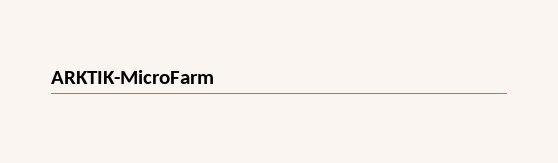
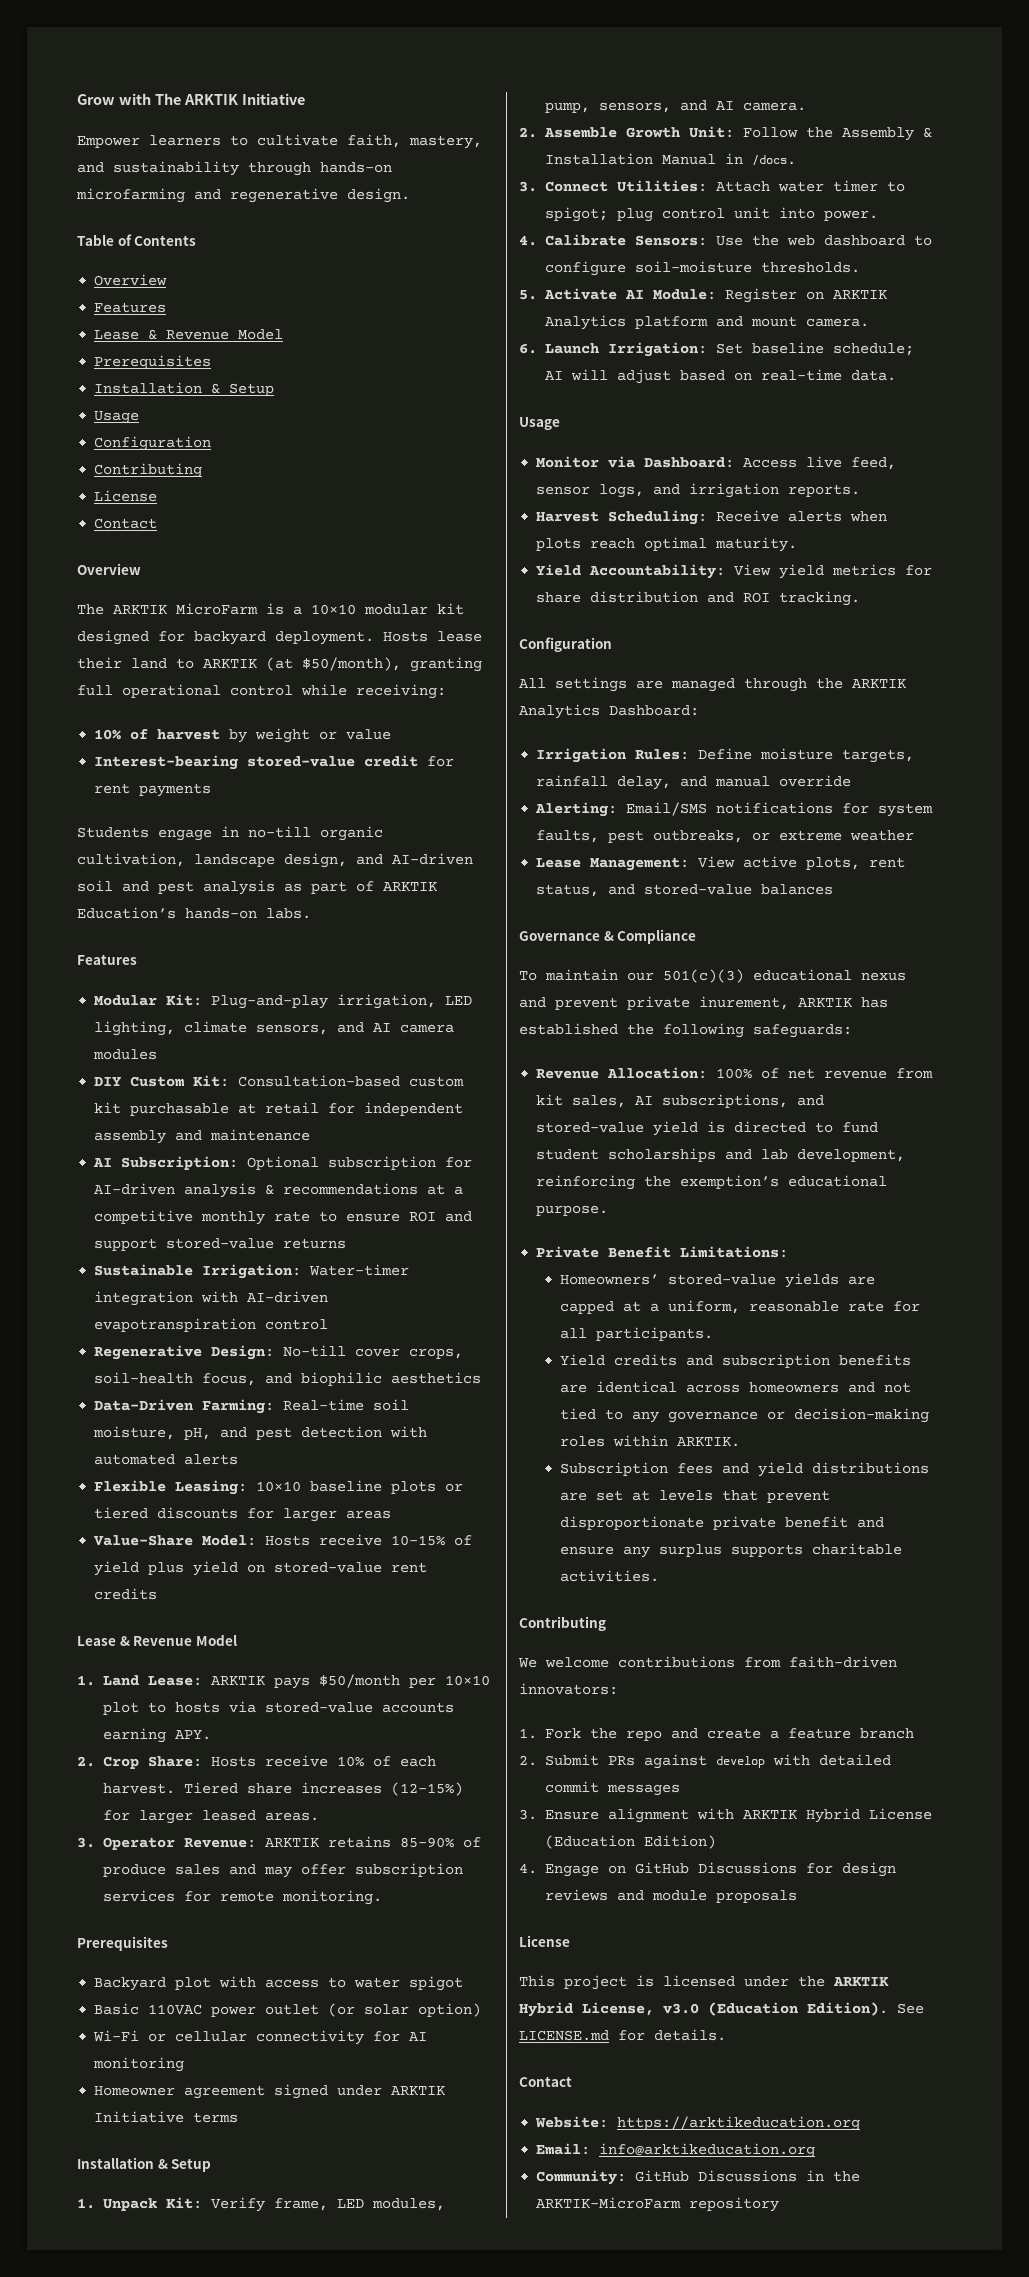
- ARKTIK-MicroFarm
+ Grow with The ARKTIK Initiative
+ Empower learners to cultivate faith, mastery, and sustainability through hands‑on microfarming and regenerative design.
+ Table of Contents
+ Overview
+ Features
+ Lease & Revenue Model
+ Prerequisites
+ Installation & Setup
+ Usage
+ Configuration
+ Contributing
+ License
+ Contact
+ Overview
+ The ARKTIK MicroFarm is a 10×10 modular kit designed for backyard deployment. Hosts lease their land to ARKTIK (at $50/month), granting full operational control while receiving:
+ 10% of harvest by weight or value
+ Interest-bearing stored-value credit for rent payments
+ Students engage in no‑till organic cultivation, landscape design, and AI‑driven soil and pest analysis as part of ARKTIK Education’s hands‑on labs.
+ Features
+ Modular Kit: Plug-and-play irrigation, LED lighting, climate sensors, and AI camera modules
+ DIY Custom Kit: Consultation-based custom kit purchasable at retail for independent assembly and maintenance
+ AI Subscription: Optional subscription for AI-driven analysis & recommendations at a competitive monthly rate to ensure ROI and support stored-value returns
+ Sustainable Irrigation: Water-timer integration with AI-driven evapotranspiration control
+ Regenerative Design: No-till cover crops, soil-health focus, and biophilic aesthetics
+ Data-Driven Farming: Real-time soil moisture, pH, and pest detection with automated alerts
+ Flexible Leasing: 10×10 baseline plots or tiered discounts for larger areas
+ Value-Share Model: Hosts receive 10–15% of yield plus yield on stored-value rent credits
+ Lease & Revenue Model
+ 1. Land Lease: ARKTIK pays $50/month per 10×10 plot to hosts via stored‑value accounts earning APY.
+ 2. Crop Share: Hosts receive 10% of each harvest. Tiered share increases (12–15%) for larger leased areas.
+ 3. Operator Revenue: ARKTIK retains 85–90% of produce sales and may offer subscription services for remote monitoring.
+ Prerequisites
+ Backyard plot with access to water spigot
+ Basic 110VAC power outlet (or solar option)
+ Wi‑Fi or cellular connectivity for AI monitoring
+ Homeowner agreement signed under ARKTIK Initiative terms
+ Installation & Setup
+ 1. Unpack Kit: Verify frame, LED modules, pump, sensors, and AI camera.
+ 2. Assemble Growth Unit: Follow the Assembly & Installation Manual in /docs.
+ 3. Connect Utilities: Attach water timer to spigot; plug control unit into power.
+ 4. Calibrate Sensors: Use the web dashboard to configure soil‑moisture thresholds.
+ 5. Activate AI Module: Register on ARKTIK Analytics platform and mount camera.
+ 6. Launch Irrigation: Set baseline schedule; AI will adjust based on real‑time data.
+ Usage
+ Monitor via Dashboard: Access live feed, sensor logs, and irrigation reports.
+ Harvest Scheduling: Receive alerts when plots reach optimal maturity.
+ Yield Accountability: View yield metrics for share distribution and ROI tracking.
+ Configuration
+ All settings are managed through the ARKTIK Analytics Dashboard:
+ Irrigation Rules: Define moisture targets, rainfall delay, and manual override
+ Alerting: Email/SMS notifications for system faults, pest outbreaks, or extreme weather
+ Lease Management: View active plots, rent status, and stored-value balances
+ Governance & Compliance
+ To maintain our 501(c)(3) educational nexus and prevent private inurement, ARKTIK has established the following safeguards:
+ Revenue Allocation: 100% of net revenue from kit sales, AI subscriptions, and stored-value yield is directed to fund student scholarships and lab development, reinforcing the exemption’s educational purpose.
+ Private Benefit Limitations:
+ Homeowners’ stored-value yields are capped at a uniform, reasonable rate for all participants.
+ Yield credits and subscription benefits are identical across homeowners and not tied to any governance or decision-making roles within ARKTIK.
+ Subscription fees and yield distributions are set at levels that prevent disproportionate private benefit and ensure any surplus supports charitable activities.
+ Contributing
+ We welcome contributions from faith‑driven innovators:
+ 1. Fork the repo and create a feature branch
+ 2. Submit PRs against develop with detailed commit messages
+ 3. Ensure alignment with ARKTIK Hybrid License (Education Edition)
+ 4. Engage on GitHub Discussions for design reviews and module proposals
+ License
+ This project is licensed under the ARKTIK Hybrid License, v3.0 (Education Edition). See LICENSE.md for details.
+ Contact
+ Website: https://arktikeducation.org
+ Email: info@arktikeducation.org
+ Community: GitHub Discussions in the ARKTIK-MicroFarm repository

